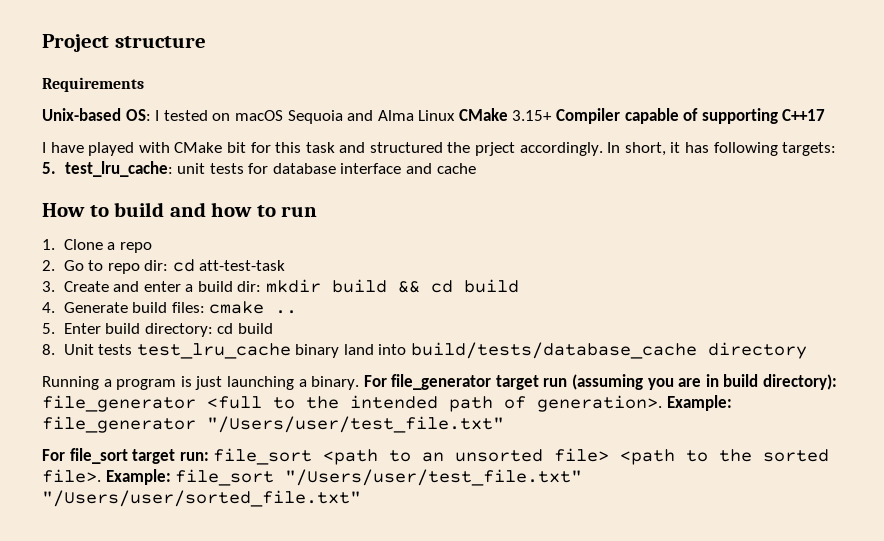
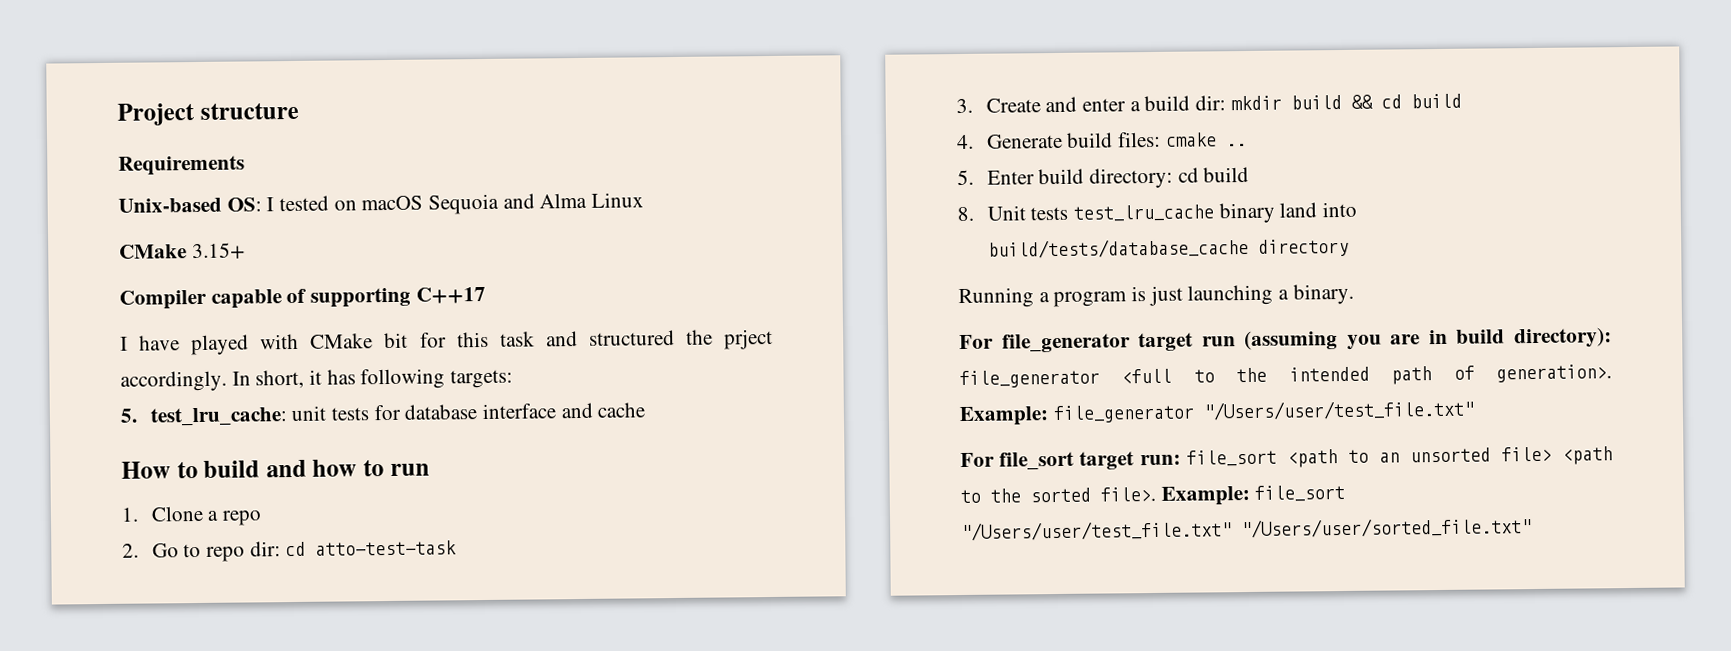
- Unix-based OS: I tested on macOS Sequoia and Alma Linux CMake 3.15+ Compiler capable of supporting C++17
+ Unix-based OS: I tested on macOS Sequoia and Alma Linux
+ CMake 3.15+
+ Compiler capable of supporting C++17
- 2. Go to repo dir: cd att-test-task
+ 2. Go to repo dir: cd atto-test-task
- Running a program is just launching a binary. For file_generator target run (assuming you are in build directory): file_generator <full to the intended path of generation>.
+ Running a program is just launching a binary.
+ For file_generator target run (assuming you are in build directory): file_generator <full to the intended path of generation>.

